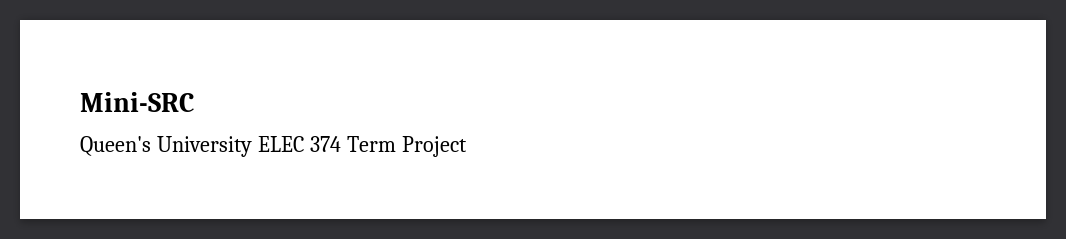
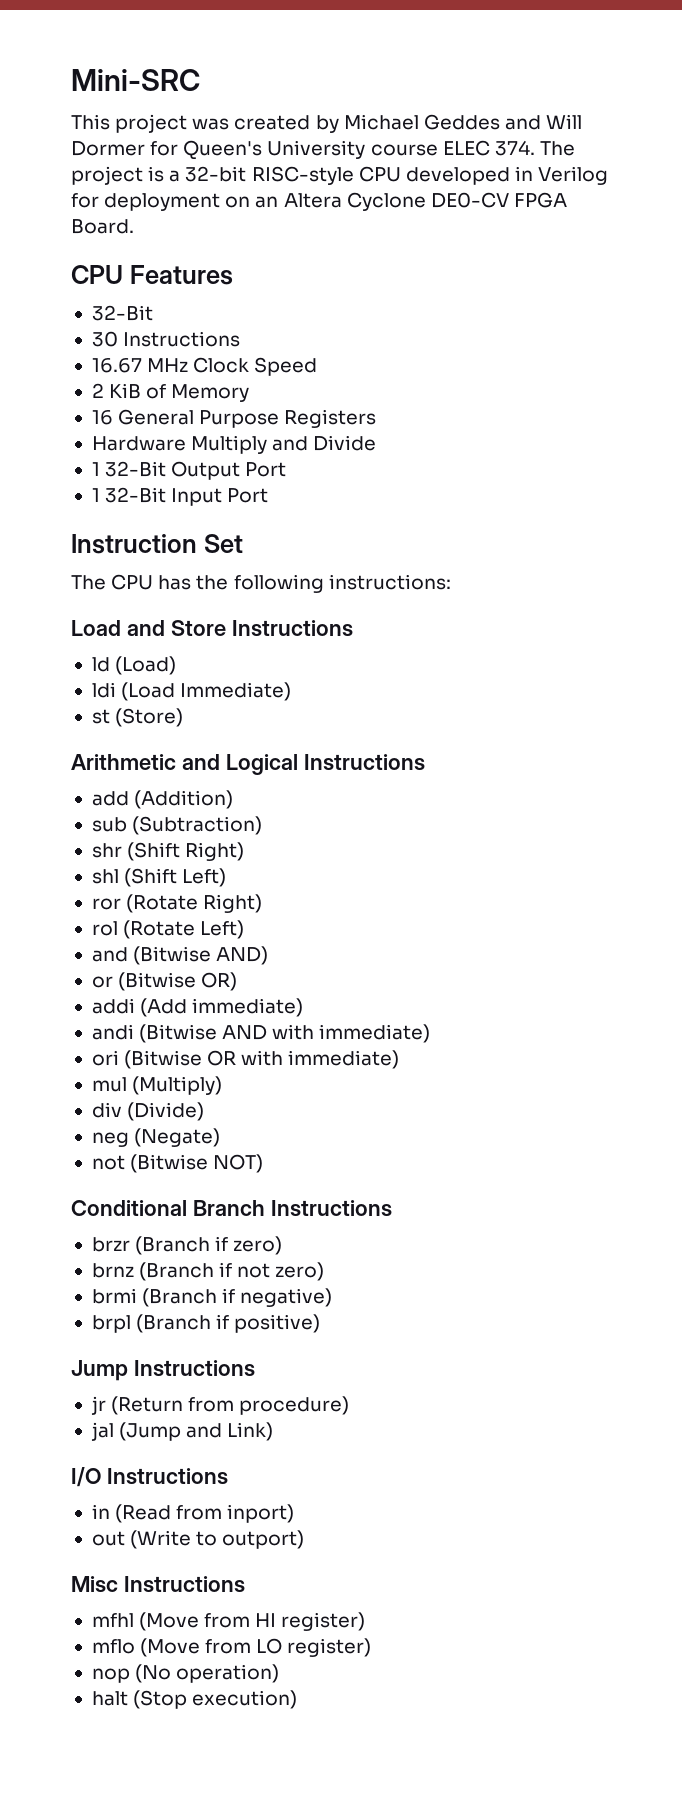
- Queen's University ELEC 374 Term Project
+ This project was created by Michael Geddes and Will Dormer for Queen's University course ELEC 374. The project is a 32-bit RISC-style CPU developed in Verilog for deployment on an Altera Cyclone DE0-CV FPGA Board.
+ CPU Features
+ 32-Bit
+ 30 Instructions
+ 16.67 MHz Clock Speed
+ 2 KiB of Memory
+ 16 General Purpose Registers
+ Hardware Multiply and Divide
+ 1 32-Bit Output Port
+ 1 32-Bit Input Port
+ Instruction Set
+ The CPU has the following instructions:
+ Load and Store Instructions
+ ld (Load)
+ ldi (Load Immediate)
+ st (Store)
+ Arithmetic and Logical Instructions
+ add (Addition)
+ sub (Subtraction)
+ shr (Shift Right)
+ shl (Shift Left)
+ ror (Rotate Right)
+ rol (Rotate Left)
+ and (Bitwise AND)
+ or (Bitwise OR)
+ addi (Add immediate)
+ andi (Bitwise AND with immediate)
+ ori (Bitwise OR with immediate)
+ mul (Multiply)
+ div (Divide)
+ neg (Negate)
+ not (Bitwise NOT)
+ Conditional Branch Instructions
+ brzr (Branch if zero)
+ brnz (Branch if not zero)
+ brmi (Branch if negative)
+ brpl (Branch if positive)
+ Jump Instructions
+ jr (Return from procedure)
+ jal (Jump and Link)
+ I/O Instructions
+ in (Read from inport)
+ out (Write to outport)
+ Misc Instructions
+ mfhl (Move from HI register)
+ mflo (Move from LO register)
+ nop (No operation)
+ halt (Stop execution)

